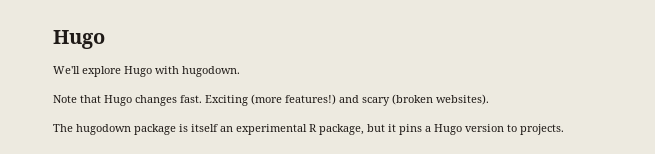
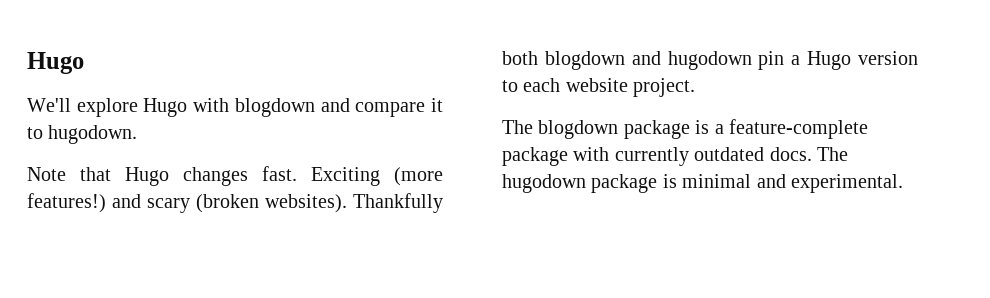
- We'll explore Hugo with hugodown.
+ We'll explore Hugo with blogdown and compare it to hugodown.
- Exciting (more features!) and scary (broken websites).
- The hugodown package is itself an experimental R package, but it pins a Hugo version to projects.
+ Exciting (more features!) and scary (broken websites). Thankfully both blogdown and hugodown pin a Hugo version to each website project.
+ The blogdown package is a feature-complete package with currently outdated docs. The hugodown package is minimal and experimental.

